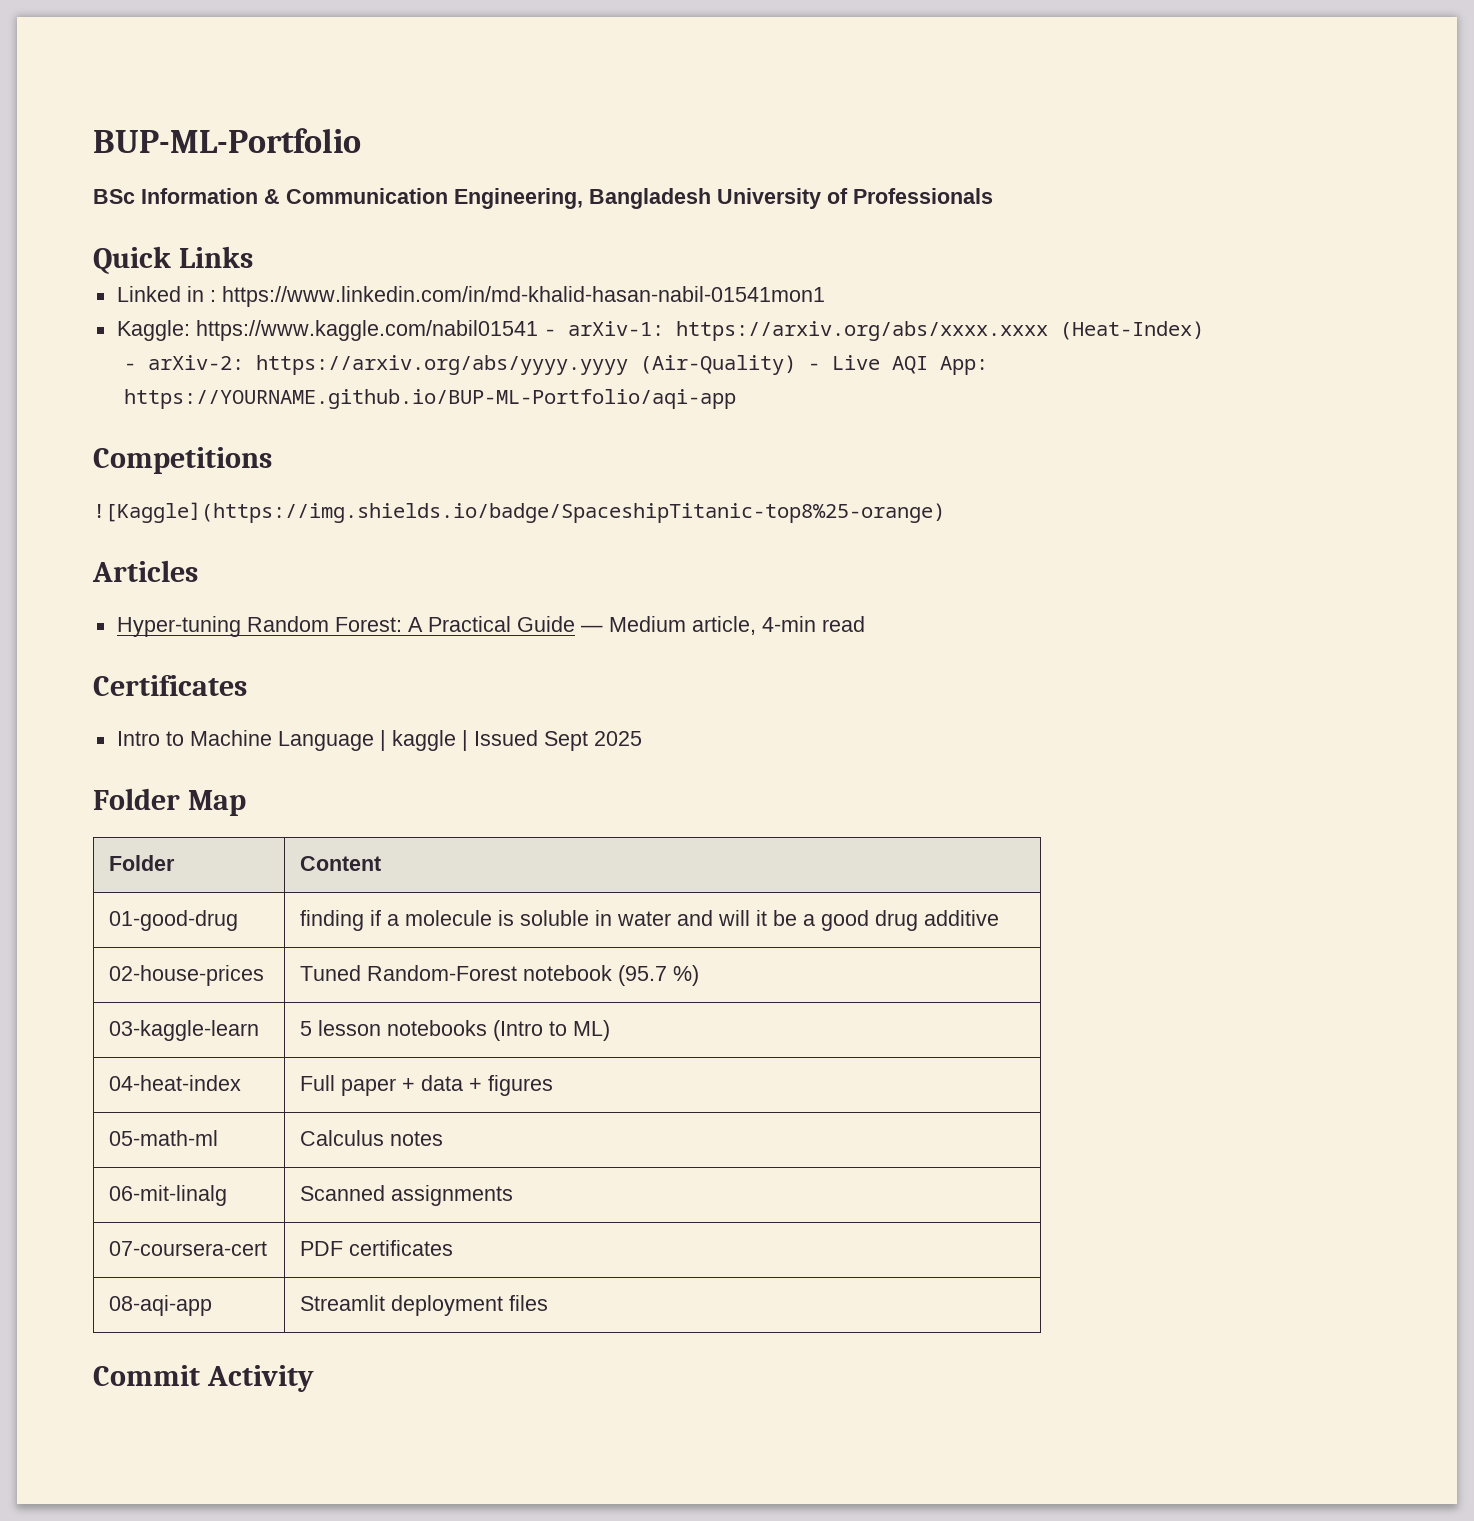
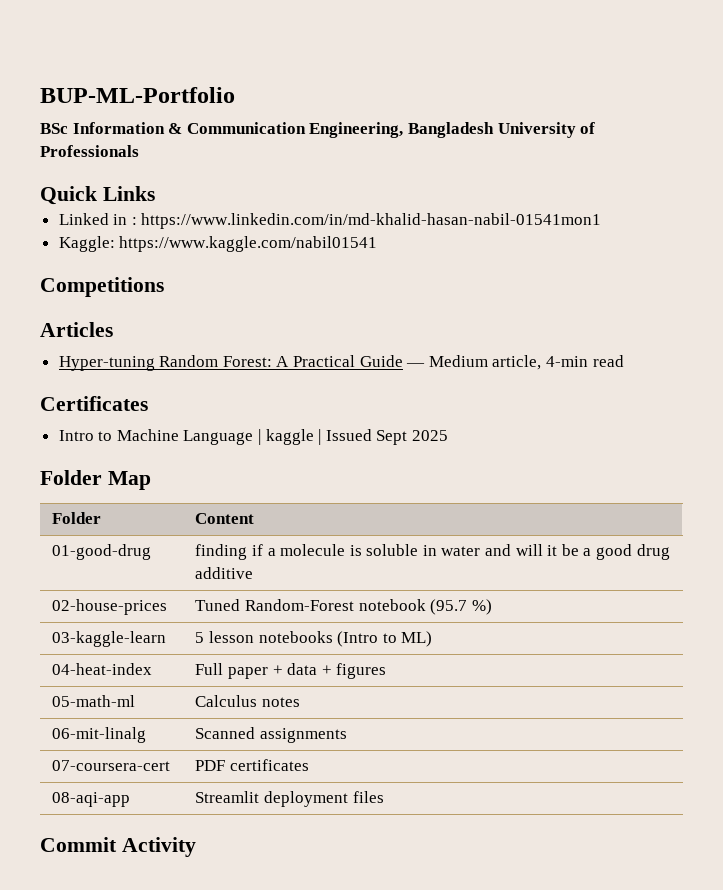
- Kaggle: https://www.kaggle.com/nabil01541 - arXiv-1: https://arxiv.org/abs/xxxx.xxxx (Heat-Index)
- - arXiv-2: https://arxiv.org/abs/yyyy.yyyy (Air-Quality) - Live AQI App: https://YOURNAME.github.io/BUP-ML-Portfolio/aqi-app
+ Kaggle: https://www.kaggle.com/nabil01541
- ![Kaggle](https://img.shields.io/badge/SpaceshipTitanic-top8%25-orange)

